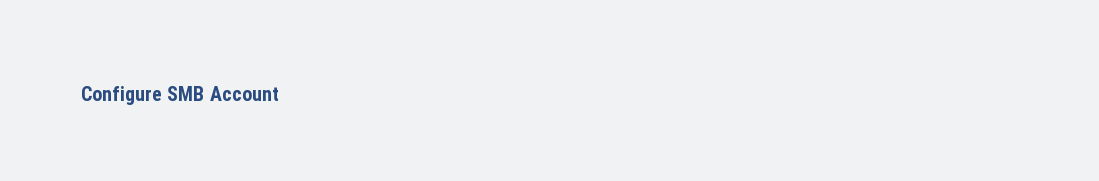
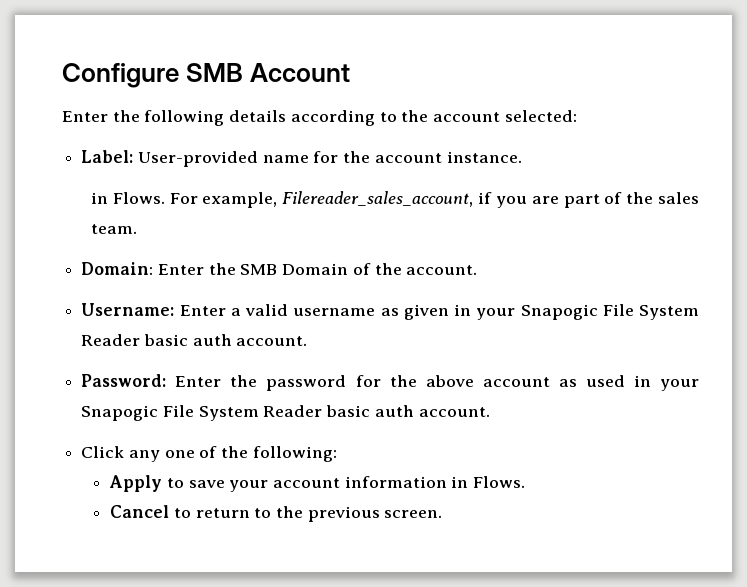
+ Enter the following details according to the account selected:
+ Label: User-provided name for the account instance.
+ in Flows. For example, Filereader_sales_account, if you are part of the sales team.
+ Domain: Enter the SMB Domain of the account.
+ Username: Enter a valid username as given in your Snapogic File System Reader basic auth account.
+ Password: Enter the password for the above account as used in your Snapogic File System Reader basic auth account.
+ Click any one of the following:
+ Apply to save your account information in Flows.
+ Cancel to return to the previous screen.

